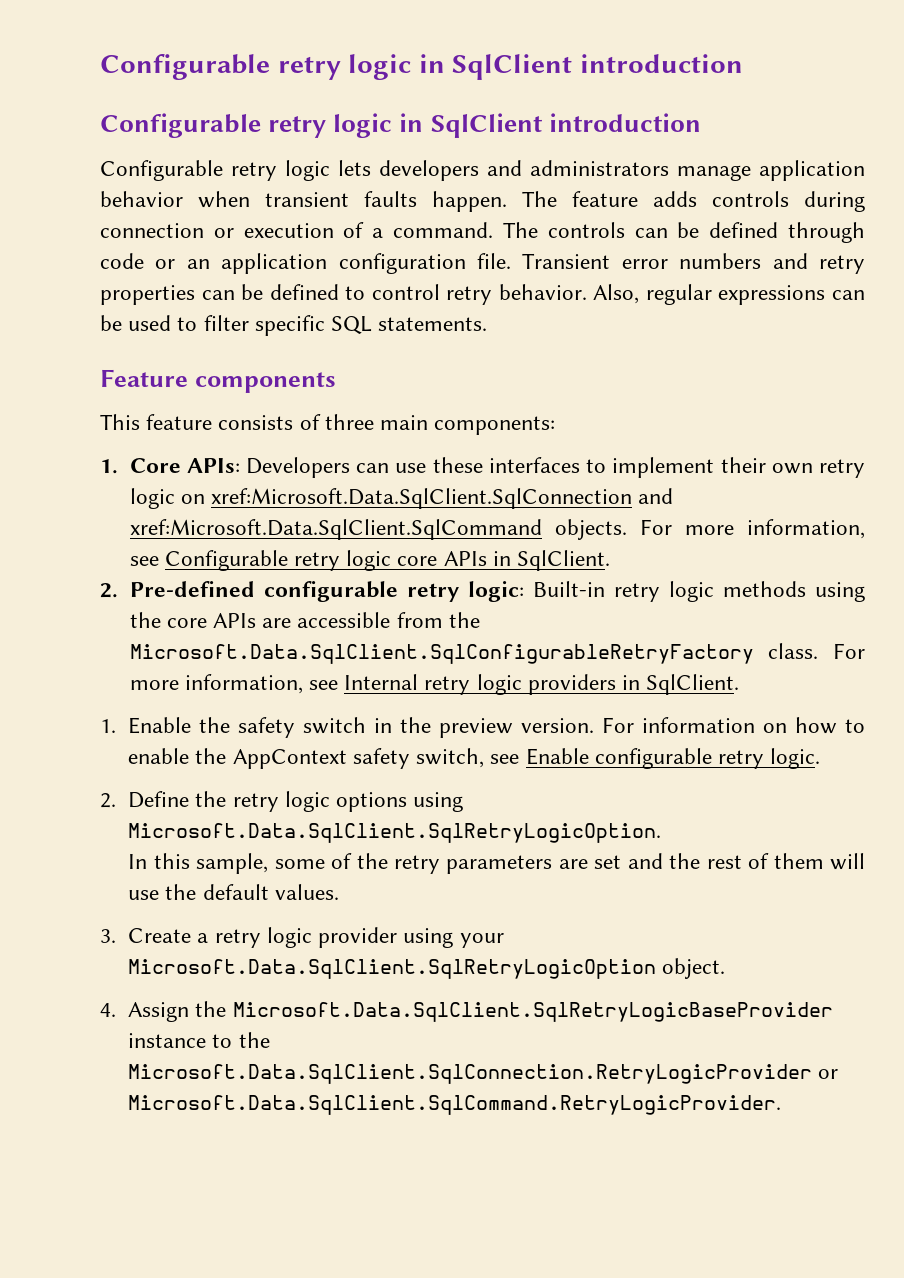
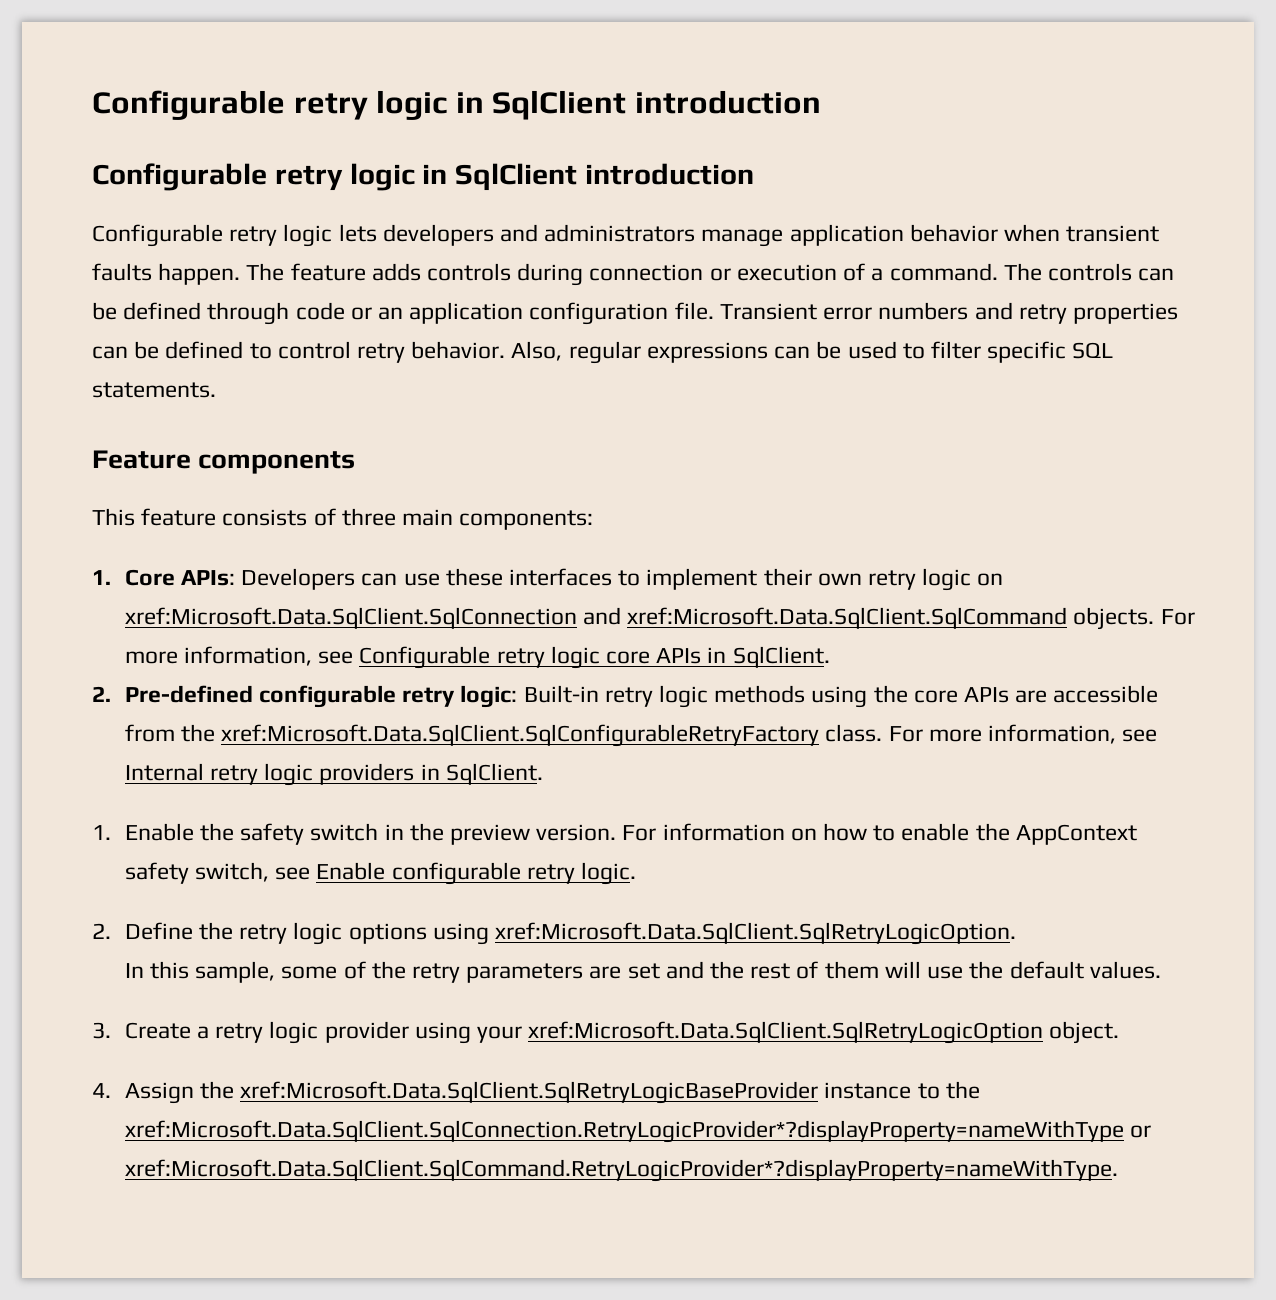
- 2. Pre-defined configurable retry logic: Built-in retry logic methods using the core APIs are accessible from the Microsoft.Data.SqlClient.SqlConfigurableRetryFactory class.
+ 2. Pre-defined configurable retry logic: Built-in retry logic methods using the core APIs are accessible from the xref:Microsoft.Data.SqlClient.SqlConfigurableRetryFactory class.
- 2. Define the retry logic options using Microsoft.Data.SqlClient.SqlRetryLogicOption.
+ 2. Define the retry logic options using xref:Microsoft.Data.SqlClient.SqlRetryLogicOption.
- 3. Create a retry logic provider using your Microsoft.Data.SqlClient.SqlRetryLogicOption object.
+ 3. Create a retry logic provider using your xref:Microsoft.Data.SqlClient.SqlRetryLogicOption object.
- 4. Assign the Microsoft.Data.SqlClient.SqlRetryLogicBaseProvider instance to the Microsoft.Data.SqlClient.SqlConnection.RetryLogicProvider or Microsoft.Data.SqlClient.SqlCommand.RetryLogicProvider.
+ 4. Assign the xref:Microsoft.Data.SqlClient.SqlRetryLogicBaseProvider instance to the xref:Microsoft.Data.SqlClient.SqlConnection.RetryLogicProvider*?displayProperty=nameWithType or xref:Microsoft.Data.SqlClient.SqlCommand.RetryLogicProvider*?displayProperty=nameWithType.

